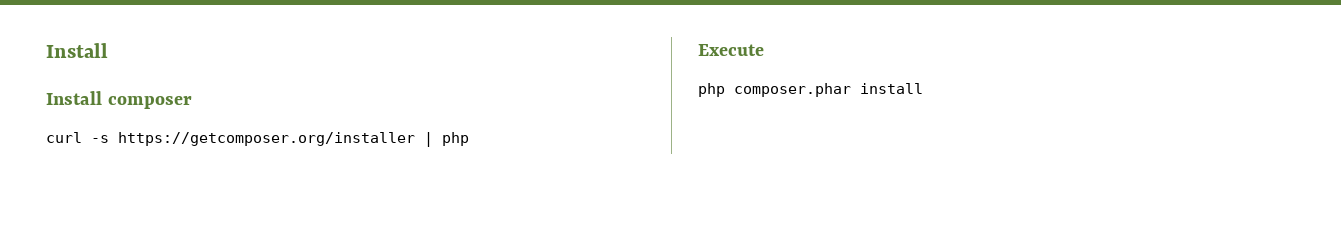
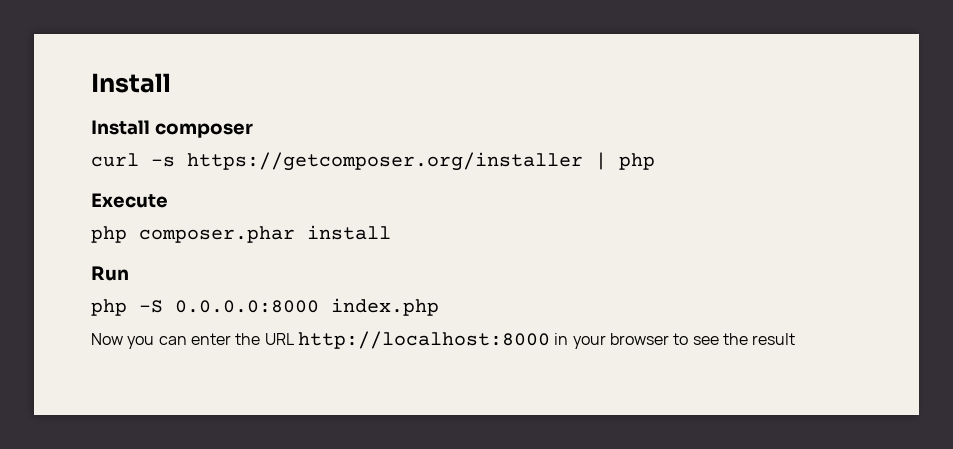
+ Run
+ php -S 0.0.0.0:8000 index.php
+ Now you can enter the URL http://localhost:8000 in your browser to see the result

